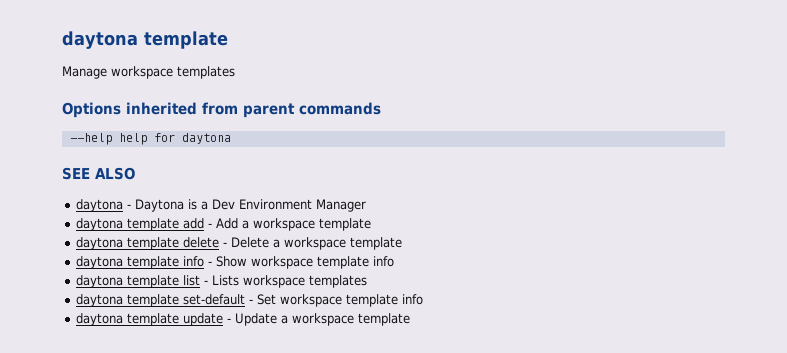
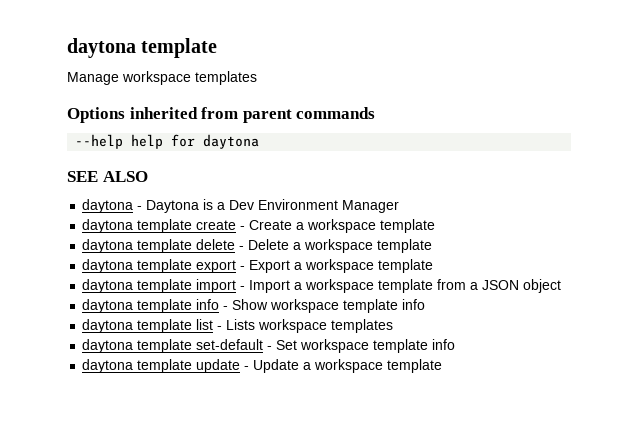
- daytona template add - Add a workspace template
+ daytona template create - Create a workspace template
+ daytona template export - Export a workspace template
+ daytona template import - Import a workspace template from a JSON object

